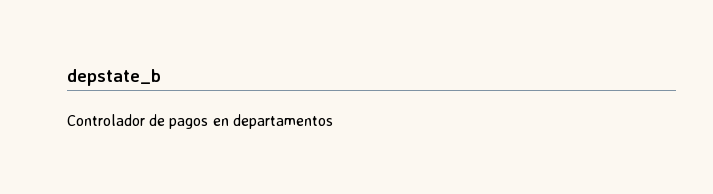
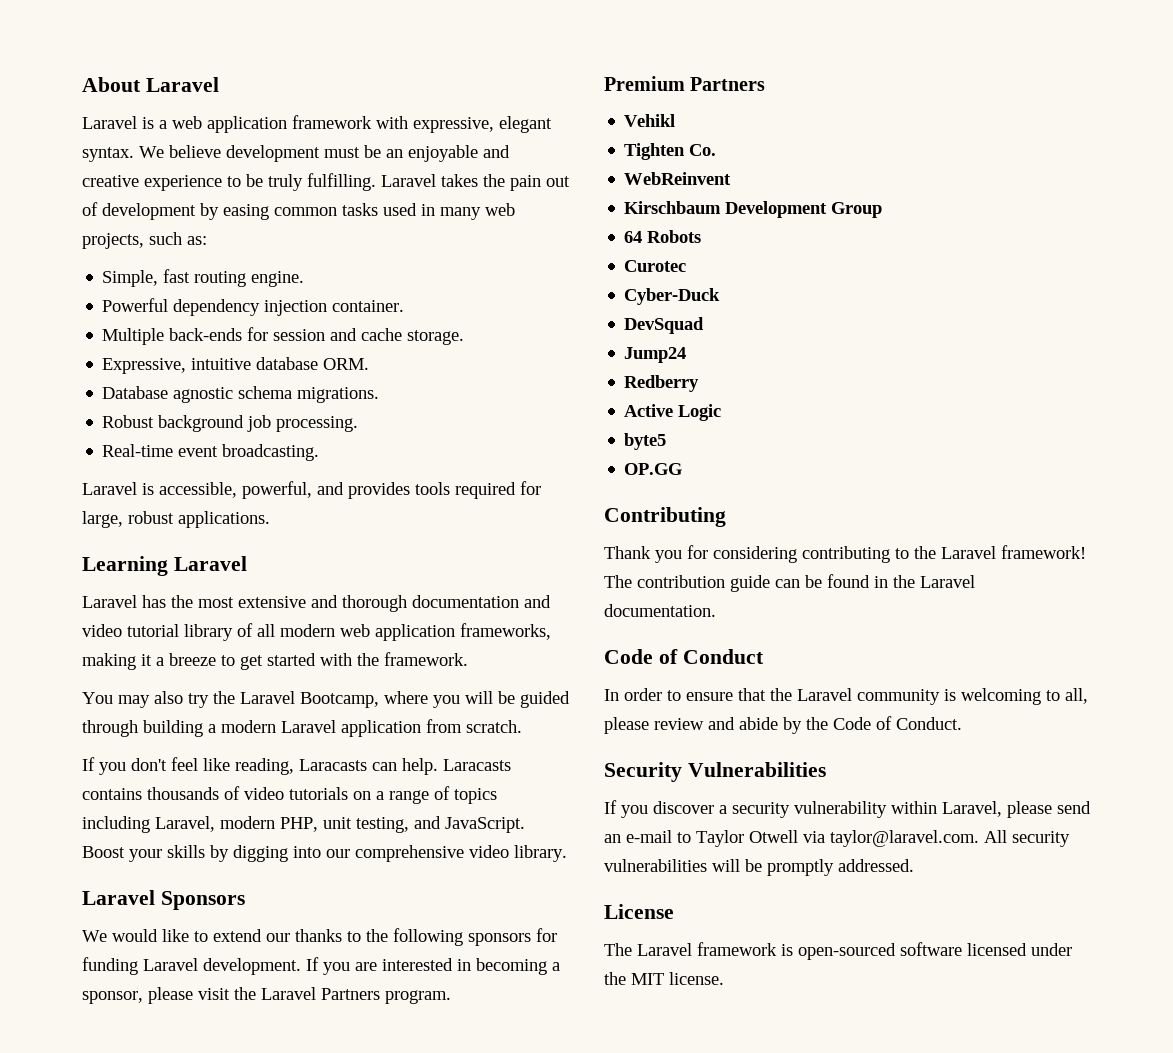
- depstate_b
- Controlador de pagos en departamentos
+ About Laravel
+ Laravel is a web application framework with expressive, elegant syntax. We believe development must be an enjoyable and creative experience to be truly fulfilling. Laravel takes the pain out of development by easing common tasks used in many web projects, such as:
+ Simple, fast routing engine.
+ Powerful dependency injection container.
+ Multiple back-ends for session and cache storage.
+ Expressive, intuitive database ORM.
+ Database agnostic schema migrations.
+ Robust background job processing.
+ Real-time event broadcasting.
+ Laravel is accessible, powerful, and provides tools required for large, robust applications.
+ Learning Laravel
+ Laravel has the most extensive and thorough documentation and video tutorial library of all modern web application frameworks, making it a breeze to get started with the framework.
+ You may also try the Laravel Bootcamp, where you will be guided through building a modern Laravel application from scratch.
+ If you don't feel like reading, Laracasts can help. Laracasts contains thousands of video tutorials on a range of topics including Laravel, modern PHP, unit testing, and JavaScript. Boost your skills by digging into our comprehensive video library.
+ Laravel Sponsors
+ We would like to extend our thanks to the following sponsors for funding Laravel development. If you are interested in becoming a sponsor, please visit the Laravel Partners program.
+ Premium Partners
+ Vehikl
+ Tighten Co.
+ WebReinvent
+ Kirschbaum Development Group
+ 64 Robots
+ Curotec
+ Cyber-Duck
+ DevSquad
+ Jump24
+ Redberry
+ Active Logic
+ byte5
+ OP.GG
+ Contributing
+ Thank you for considering contributing to the Laravel framework! The contribution guide can be found in the Laravel documentation.
+ Code of Conduct
+ In order to ensure that the Laravel community is welcoming to all, please review and abide by the Code of Conduct.
+ Security Vulnerabilities
+ If you discover a security vulnerability within Laravel, please send an e-mail to Taylor Otwell via taylor@laravel.com. All security vulnerabilities will be promptly addressed.
+ License
+ The Laravel framework is open-sourced software licensed under the MIT license.

